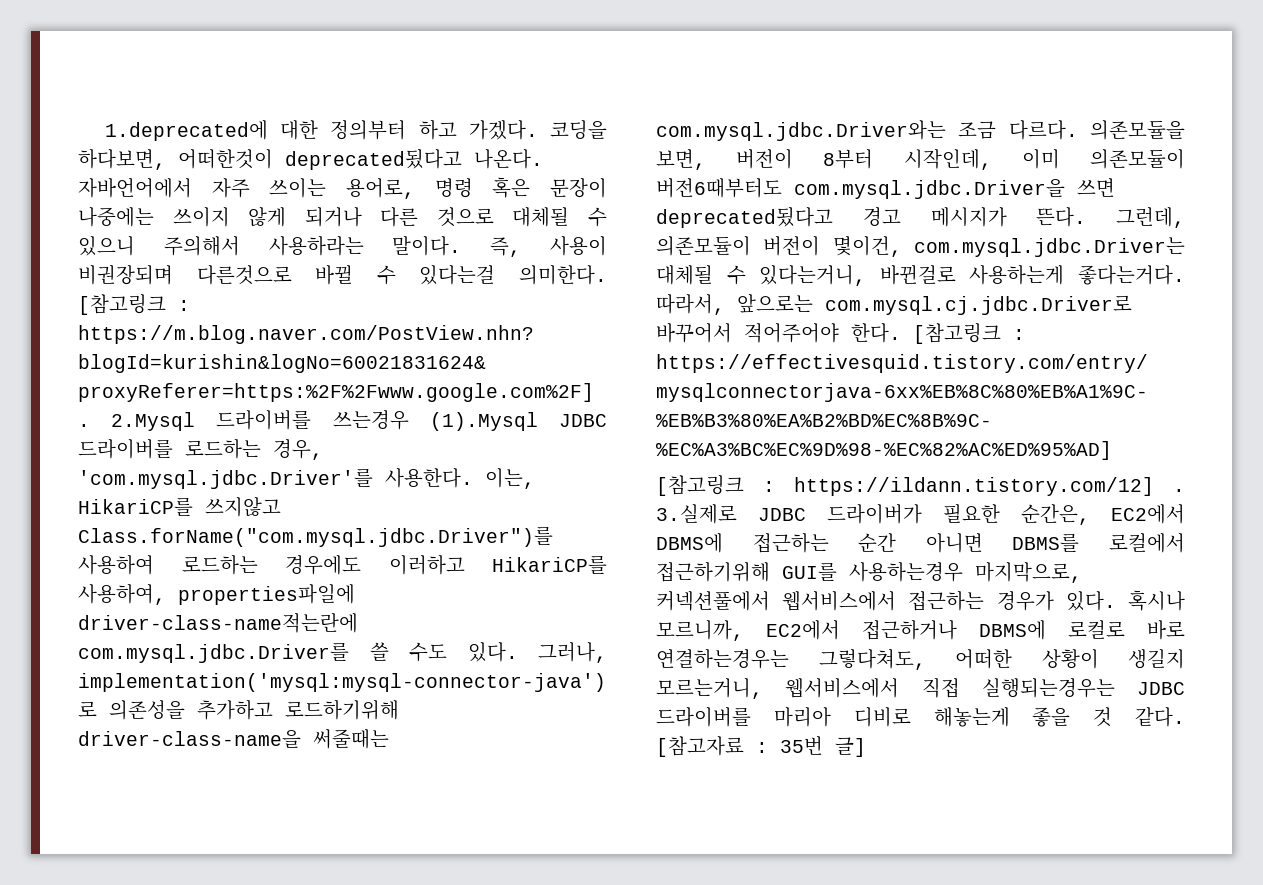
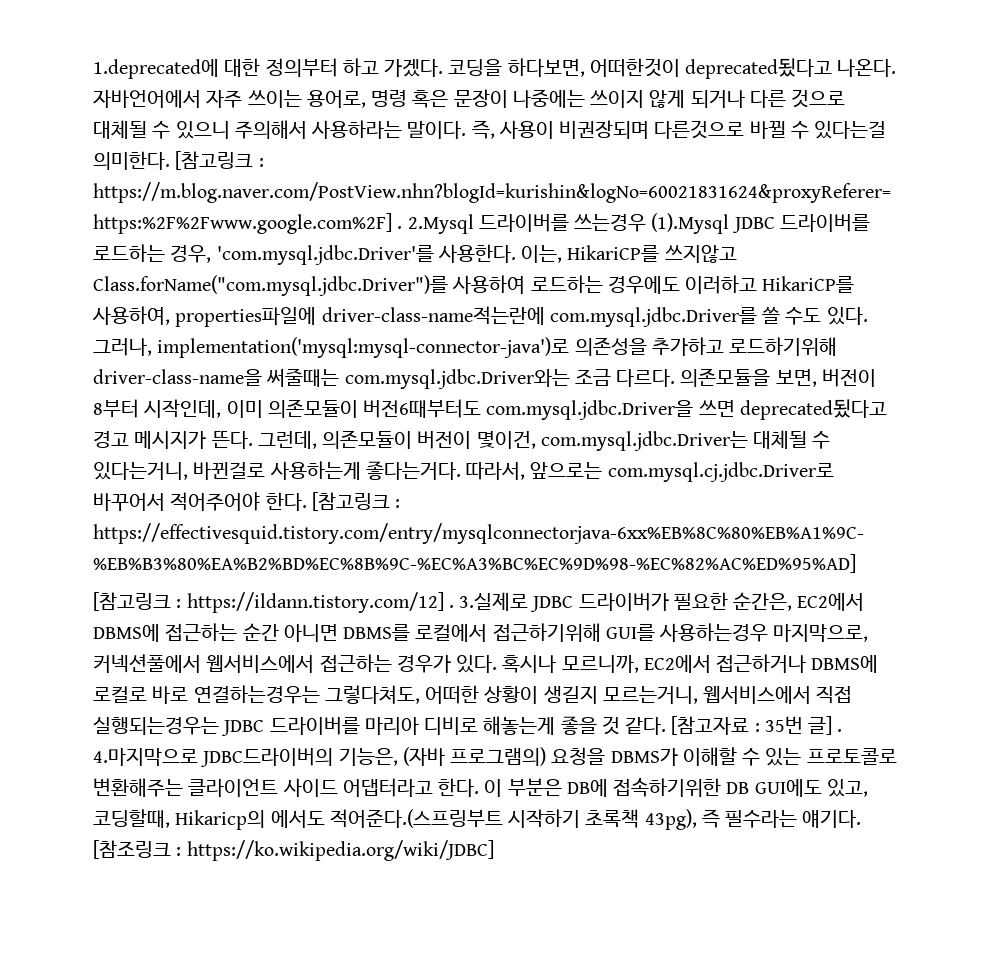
- [참고자료 : 35번 글]
+ [참고자료 : 35번 글] . 4.마지막으로 JDBC드라이버의 기능은, (자바 프로그램의) 요청을 DBMS가 이해할 수 있는 프로토콜로 변환해주는 클라이언트 사이드 어댑터라고 한다. 이 부분은 DB에 접속하기위한 DB GUI에도 있고, 코딩할때, Hikaricp의 에서도 적어준다.(스프링부트 시작하기 초록책 43pg), 즉 필수라는 얘기다. [참조링크 : https://ko.wikipedia.org/wiki/JDBC]

